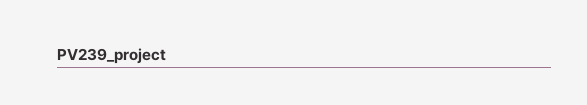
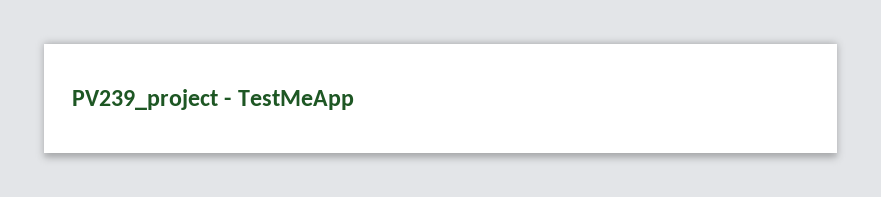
- PV239_project
+ PV239_project - TestMeApp

